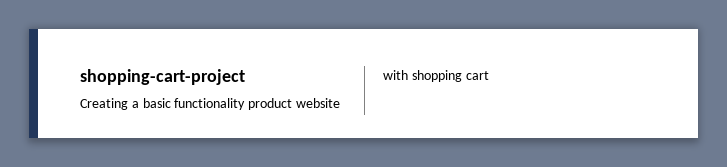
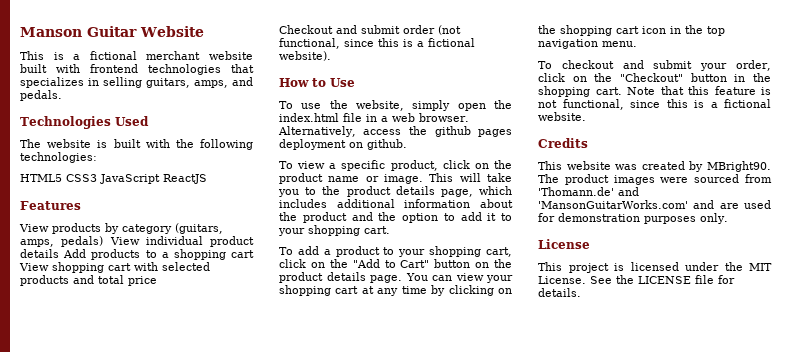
- shopping-cart-project
- Creating a basic functionality product website with shopping cart
+ Manson Guitar Website
+ This is a fictional merchant website built with frontend technologies that specializes in selling guitars, amps, and pedals.
+ Technologies Used
+ The website is built with the following technologies:
+ HTML5 CSS3 JavaScript ReactJS
+ Features
+ View products by category (guitars, amps, pedals) View individual product details Add products to a shopping cart View shopping cart with selected products and total price
+ Checkout and submit order (not functional, since this is a fictional website).
+ How to Use
+ To use the website, simply open the index.html file in a web browser. Alternatively, access the github pages deployment on github.
+ To view a specific product, click on the product name or image. This will take you to the product details page, which includes additional information about the product and the option to add it to your shopping cart.
+ To add a product to your shopping cart, click on the "Add to Cart" button on the product details page. You can view your shopping cart at any time by clicking on the shopping cart icon in the top navigation menu.
+ To checkout and submit your order, click on the "Checkout" button in the shopping cart. Note that this feature is not functional, since this is a fictional website.
+ Credits
+ This website was created by MBright90. The product images were sourced from 'Thomann.de' and 'MansonGuitarWorks.com' and are used for demonstration purposes only.
+ License
+ This project is licensed under the MIT License. See the LICENSE file for details.

